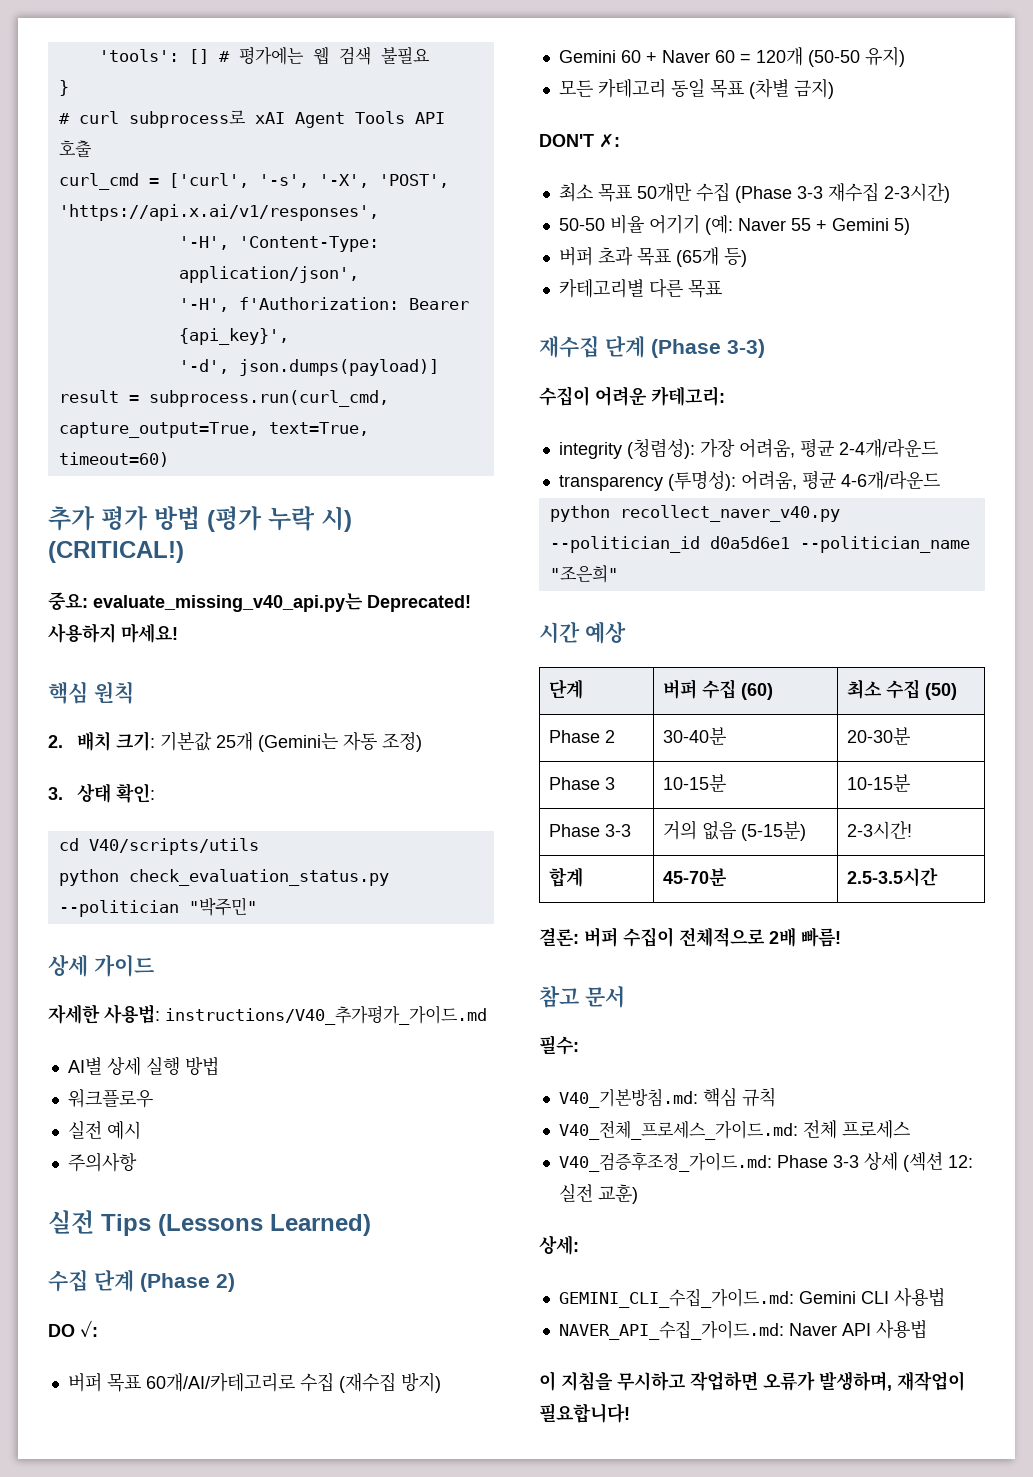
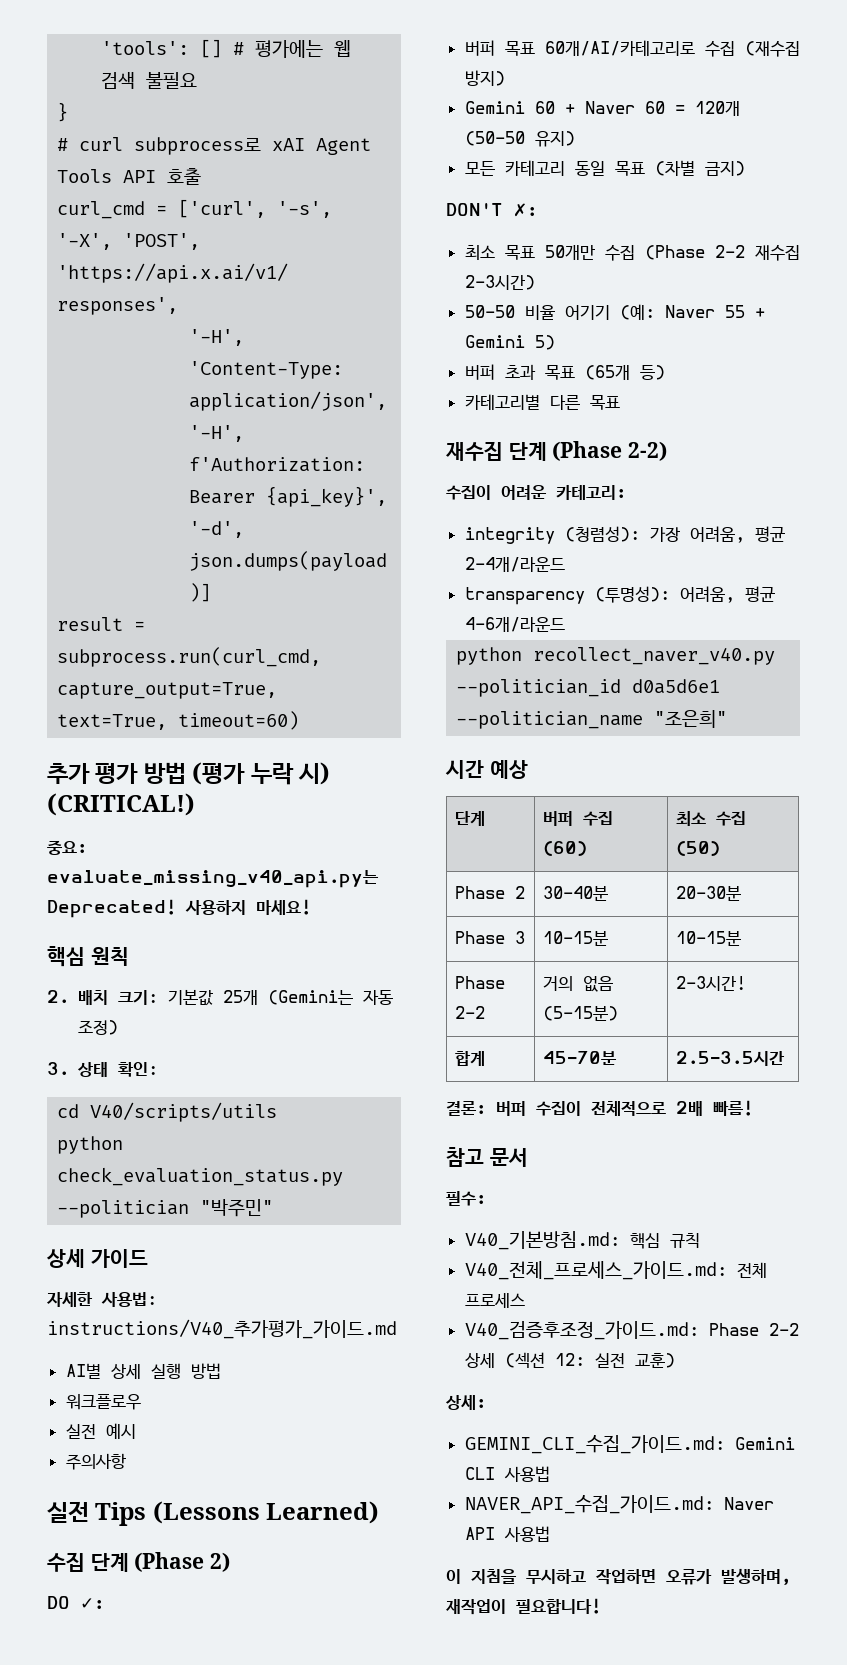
- 최소 목표 50개만 수집 (Phase 3-3 재수집 2-3시간)
+ 최소 목표 50개만 수집 (Phase 2-2 재수집 2-3시간)
- 재수집 단계 (Phase 3-3)
+ 재수집 단계 (Phase 2-2)
- Phase 3-3 | 거의 없음 (5-15분) | 2-3시간!
+ Phase 2-2 | 거의 없음 (5-15분) | 2-3시간!
- V40_검증후조정_가이드.md: Phase 3-3 상세 (섹션 12: 실전 교훈)
+ V40_검증후조정_가이드.md: Phase 2-2 상세 (섹션 12: 실전 교훈)

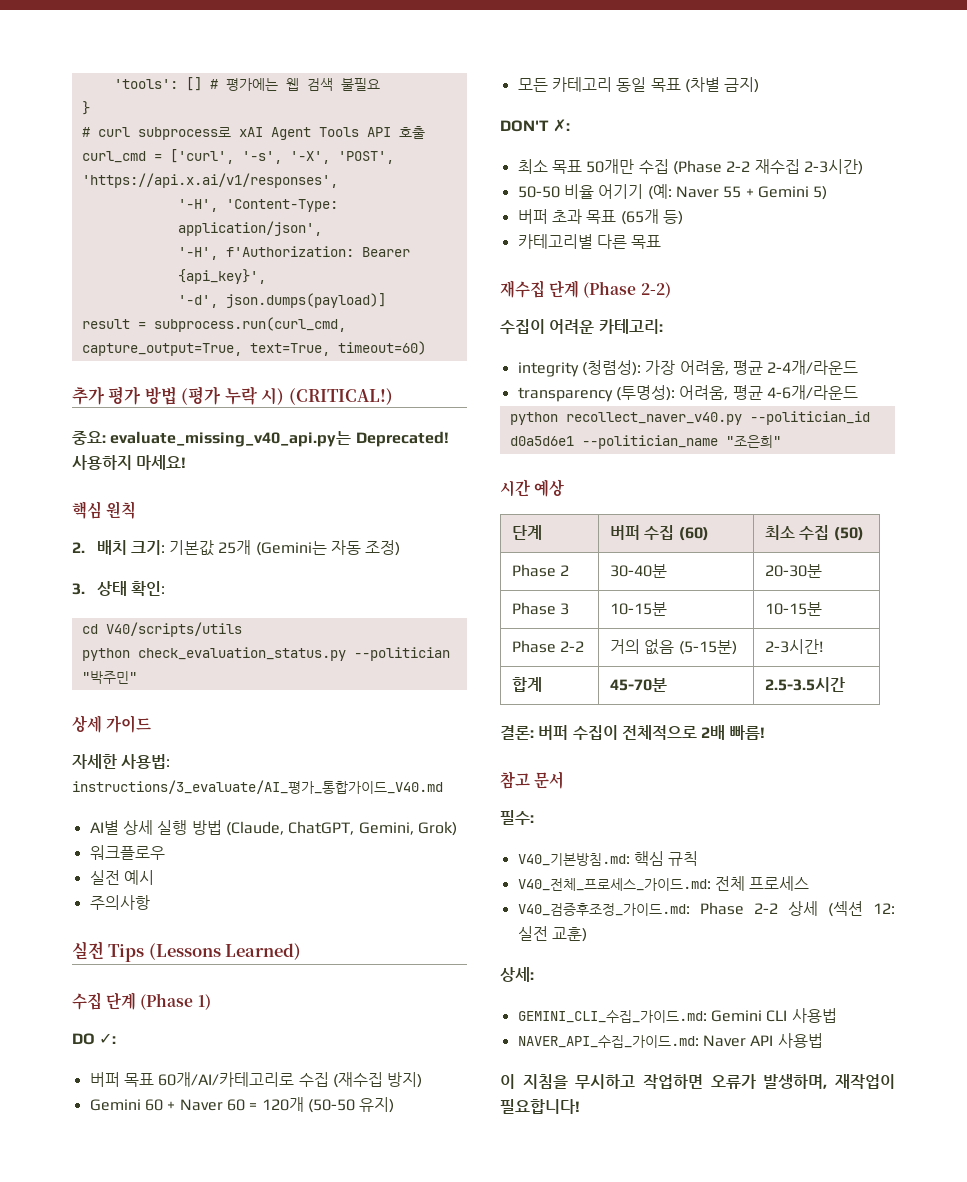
- 자세한 사용법: instructions/V40_추가평가_가이드.md
+ 자세한 사용법: instructions/3_evaluate/AI_평가_통합가이드_V40.md
- AI별 상세 실행 방법
+ AI별 상세 실행 방법 (Claude, ChatGPT, Gemini, Grok)
- 수집 단계 (Phase 2)
+ 수집 단계 (Phase 1)

